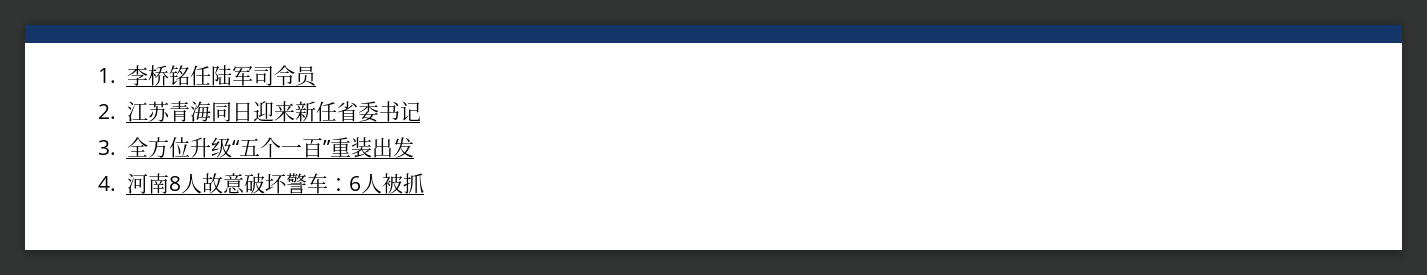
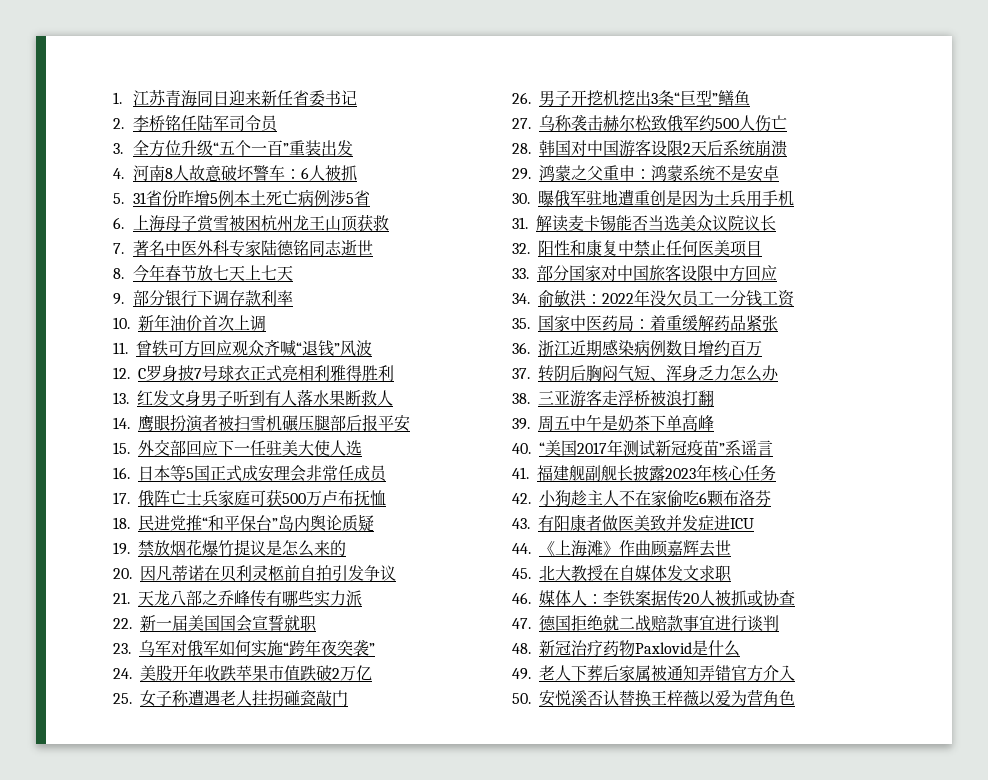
- 1.李桥铭任陆军司令员
- 2.江苏青海同日迎来新任省委书记
+ 1.江苏青海同日迎来新任省委书记
+ 2.李桥铭任陆军司令员
+ 5. 31省份昨增5例本土死亡病例涉5省
+ 6.上海母子赏雪被困杭州龙王山顶获救
+ 7.著名中医外科专家陆德铭同志逝世
+ 8.今年春节放七天上七天
+ 9.部分银行下调存款利率
+ 10.新年油价首次上调
+ 11.曾轶可方回应观众齐喊“退钱”风波
+ 12. C罗身披7号球衣正式亮相利雅得胜利
+ 13.红发文身男子听到有人落水果断救人
+ 14.鹰眼扮演者被扫雪机碾压腿部后报平安
+ 15.外交部回应下一任驻美大使人选
+ 16.日本等5国正式成安理会非常任成员
+ 17.俄阵亡士兵家庭可获500万卢布抚恤
+ 18.民进党推“和平保台”岛内舆论质疑
+ 19.禁放烟花爆竹提议是怎么来的
+ 20.因凡蒂诺在贝利灵柩前自拍引发争议
+ 21.天龙八部之乔峰传有哪些实力派
+ 22.新一届美国国会宣誓就职
+ 23.乌军对俄军如何实施“跨年夜突袭”
+ 24.美股开年收跌苹果市值跌破2万亿
+ 25.女子称遭遇老人拄拐碰瓷敲门
+ 26.男子开挖机挖出3条“巨型”鳝鱼
+ 27.乌称袭击赫尔松致俄军约500人伤亡
+ 28.韩国对中国游客设限2天后系统崩溃
+ 29.鸿蒙之父重申：鸿蒙系统不是安卓
+ 30.曝俄军驻地遭重创是因为士兵用手机
+ 31.解读麦卡锡能否当选美众议院议长
+ 32.阳性和康复中禁止任何医美项目
+ 33.部分国家对中国旅客设限中方回应
+ 34.俞敏洪：2022年没欠员工一分钱工资
+ 35.国家中医药局：着重缓解药品紧张
+ 36.浙江近期感染病例数日增约百万
+ 37.转阴后胸闷气短、浑身乏力怎么办
+ 38.三亚游客走浮桥被浪打翻
+ 39.周五中午是奶茶下单高峰
+ 40. “美国2017年测试新冠疫苗”系谣言
+ 41.福建舰副舰长披露2023年核心任务
+ 42.小狗趁主人不在家偷吃6颗布洛芬
+ 43.有阳康者做医美致并发症进ICU
+ 44.《上海滩》作曲顾嘉辉去世
+ 45.北大教授在自媒体发文求职
+ 46.媒体人：李铁案据传20人被抓或协查
+ 47.德国拒绝就二战赔款事宜进行谈判
+ 48.新冠治疗药物Paxlovid是什么
+ 49.老人下葬后家属被通知弄错官方介入
+ 50.安悦溪否认替换王梓薇以爱为营角色

